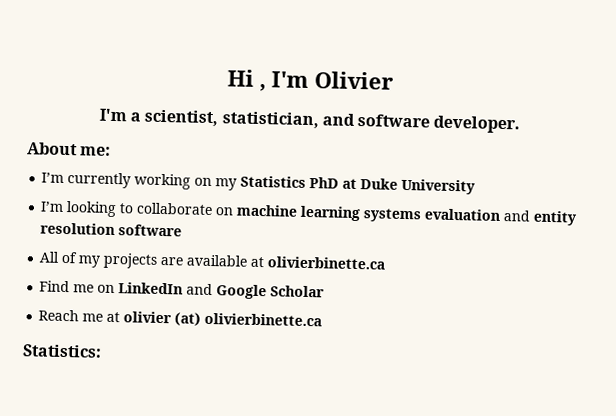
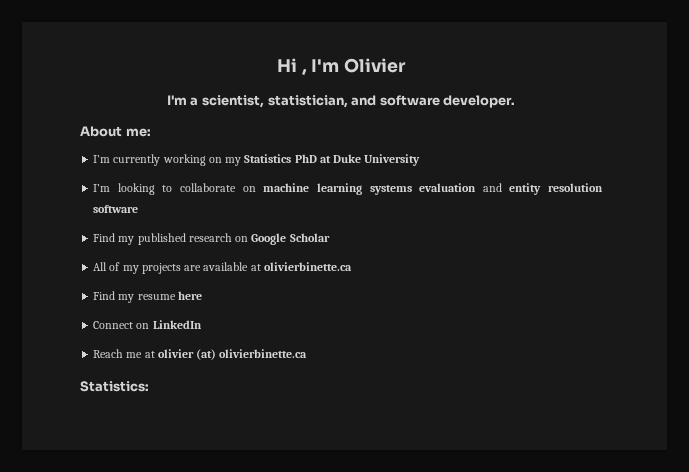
+ Find my published research on Google Scholar
- Find me on LinkedIn and Google Scholar
+ Find my resume here
+ Connect on LinkedIn

